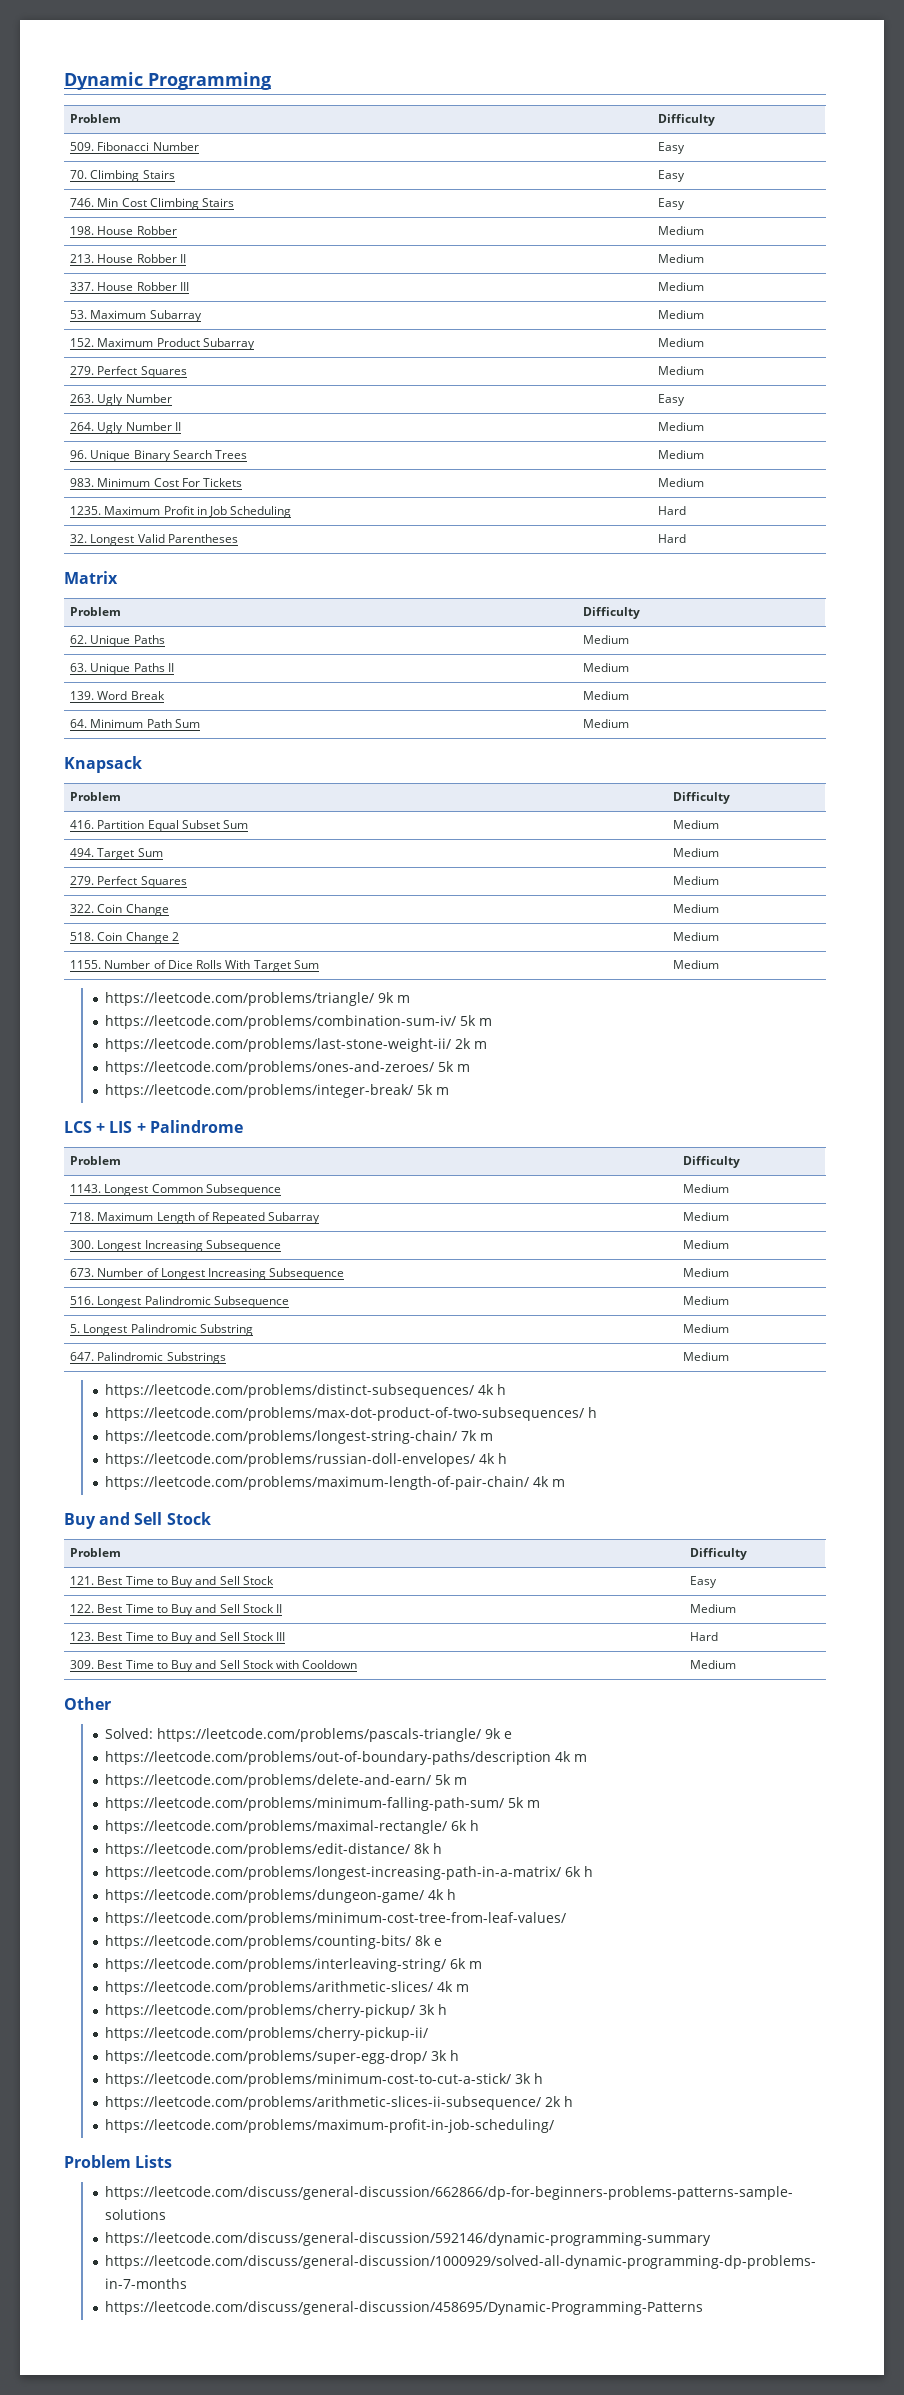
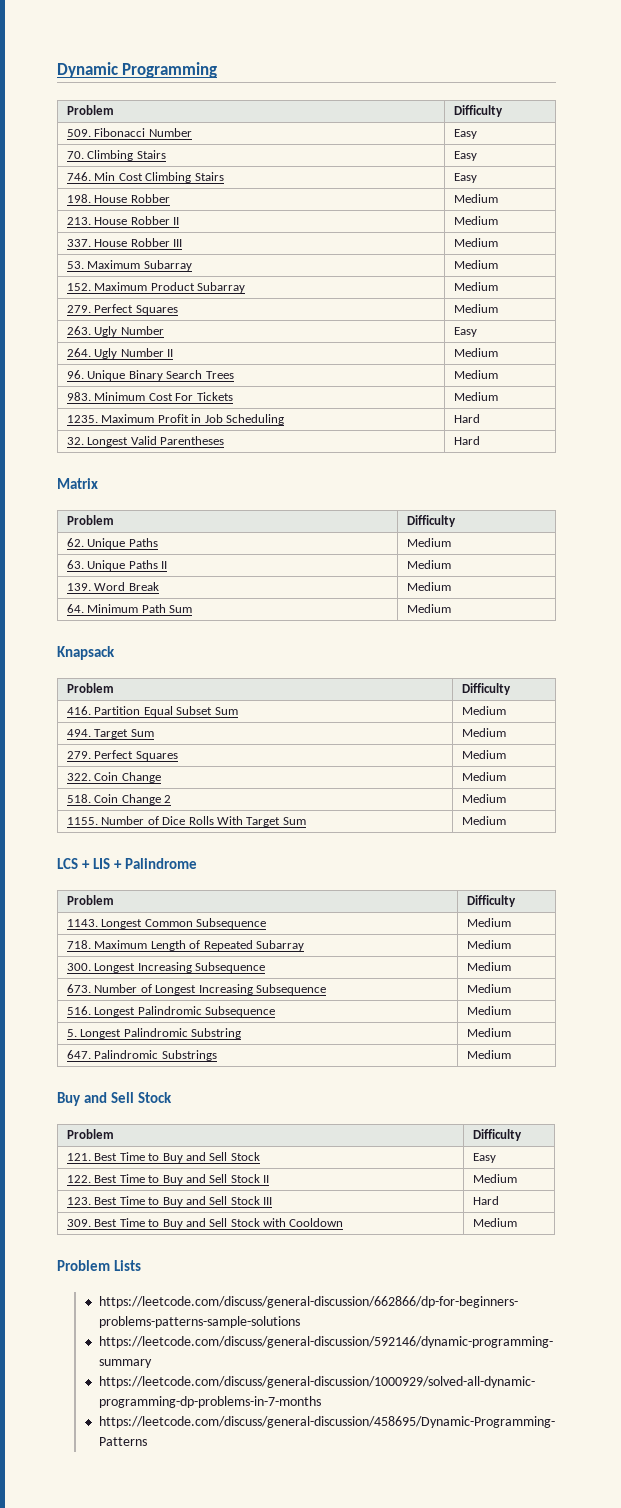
- https://leetcode.com/problems/triangle/ 9k m
- https://leetcode.com/problems/combination-sum-iv/ 5k m
- https://leetcode.com/problems/last-stone-weight-ii/ 2k m
- https://leetcode.com/problems/ones-and-zeroes/ 5k m
- https://leetcode.com/problems/integer-break/ 5k m
- https://leetcode.com/problems/distinct-subsequences/ 4k h
- https://leetcode.com/problems/max-dot-product-of-two-subsequences/ h
- https://leetcode.com/problems/longest-string-chain/ 7k m
- https://leetcode.com/problems/russian-doll-envelopes/ 4k h
- https://leetcode.com/problems/maximum-length-of-pair-chain/ 4k m
- Other
- Solved: https://leetcode.com/problems/pascals-triangle/ 9k e
- https://leetcode.com/problems/out-of-boundary-paths/description 4k m
- https://leetcode.com/problems/delete-and-earn/ 5k m
- https://leetcode.com/problems/minimum-falling-path-sum/ 5k m
- https://leetcode.com/problems/maximal-rectangle/ 6k h
- https://leetcode.com/problems/edit-distance/ 8k h
- https://leetcode.com/problems/longest-increasing-path-in-a-matrix/ 6k h
- https://leetcode.com/problems/dungeon-game/ 4k h
- https://leetcode.com/problems/minimum-cost-tree-from-leaf-values/
- https://leetcode.com/problems/counting-bits/ 8k e
- https://leetcode.com/problems/interleaving-string/ 6k m
- https://leetcode.com/problems/arithmetic-slices/ 4k m
- https://leetcode.com/problems/cherry-pickup/ 3k h
- https://leetcode.com/problems/cherry-pickup-ii/
- https://leetcode.com/problems/super-egg-drop/ 3k h
- https://leetcode.com/problems/minimum-cost-to-cut-a-stick/ 3k h
- https://leetcode.com/problems/arithmetic-slices-ii-subsequence/ 2k h
- https://leetcode.com/problems/maximum-profit-in-job-scheduling/

